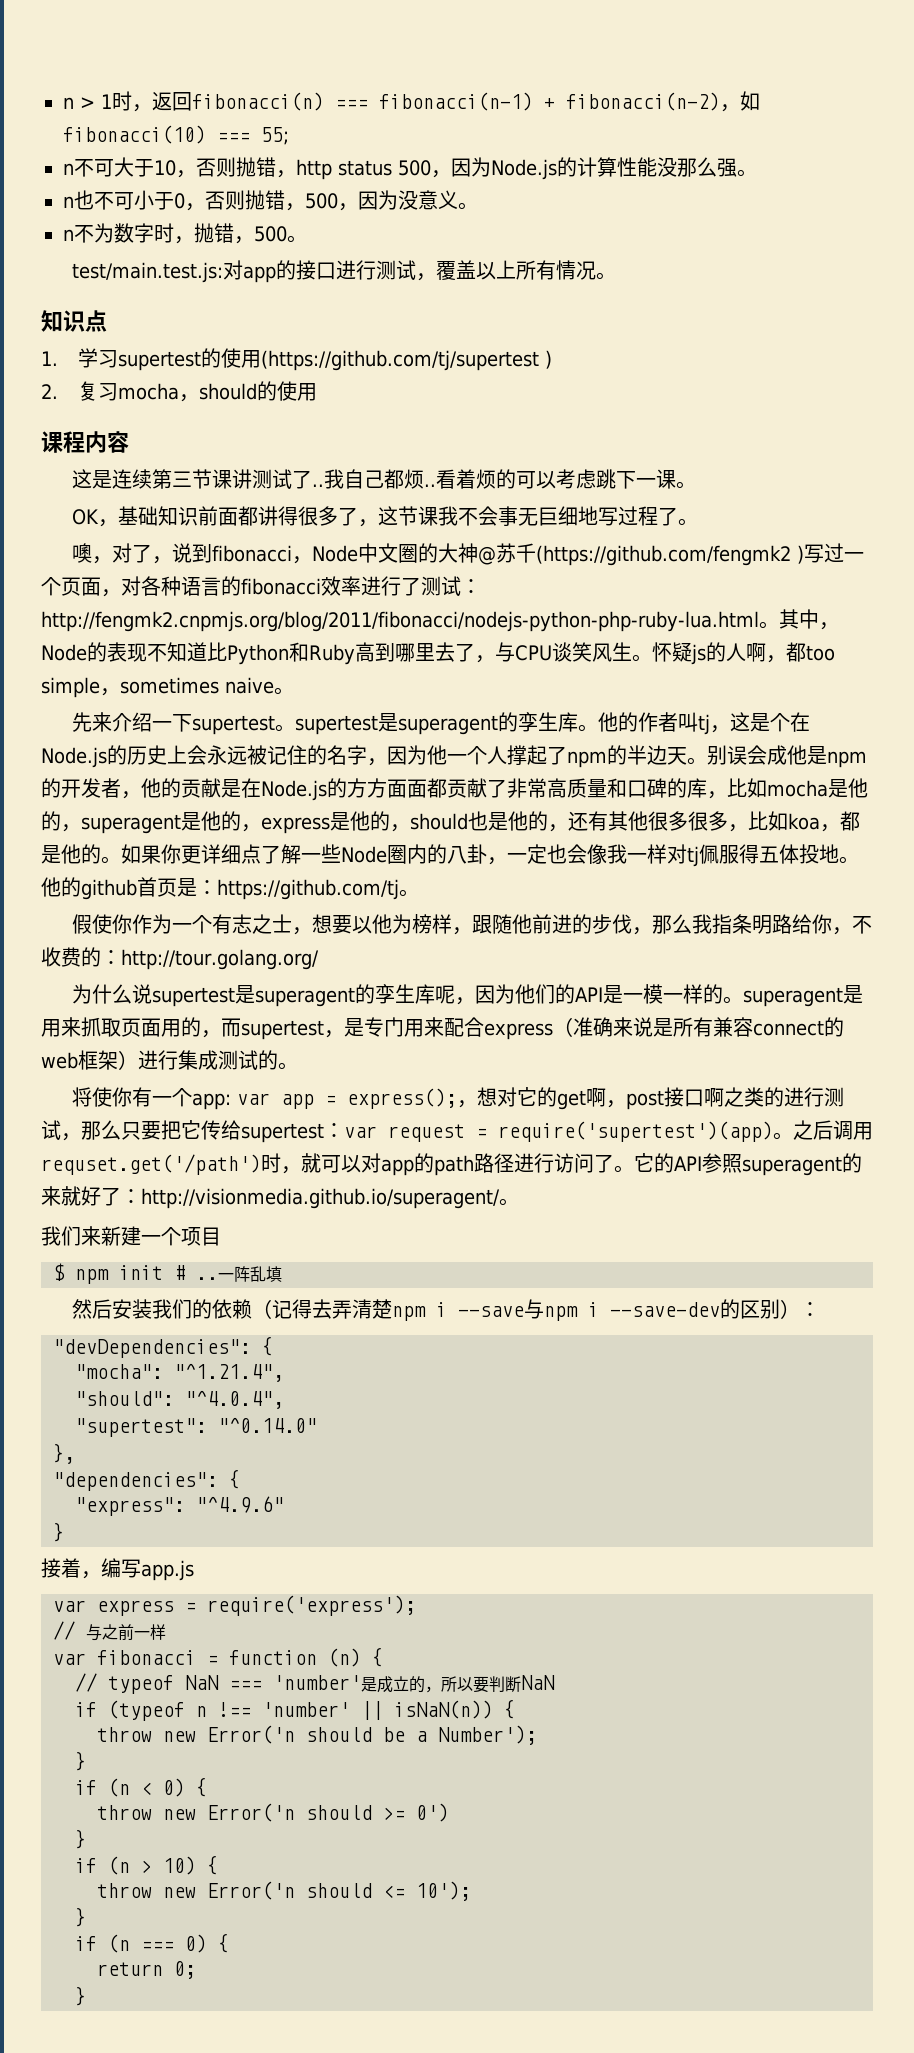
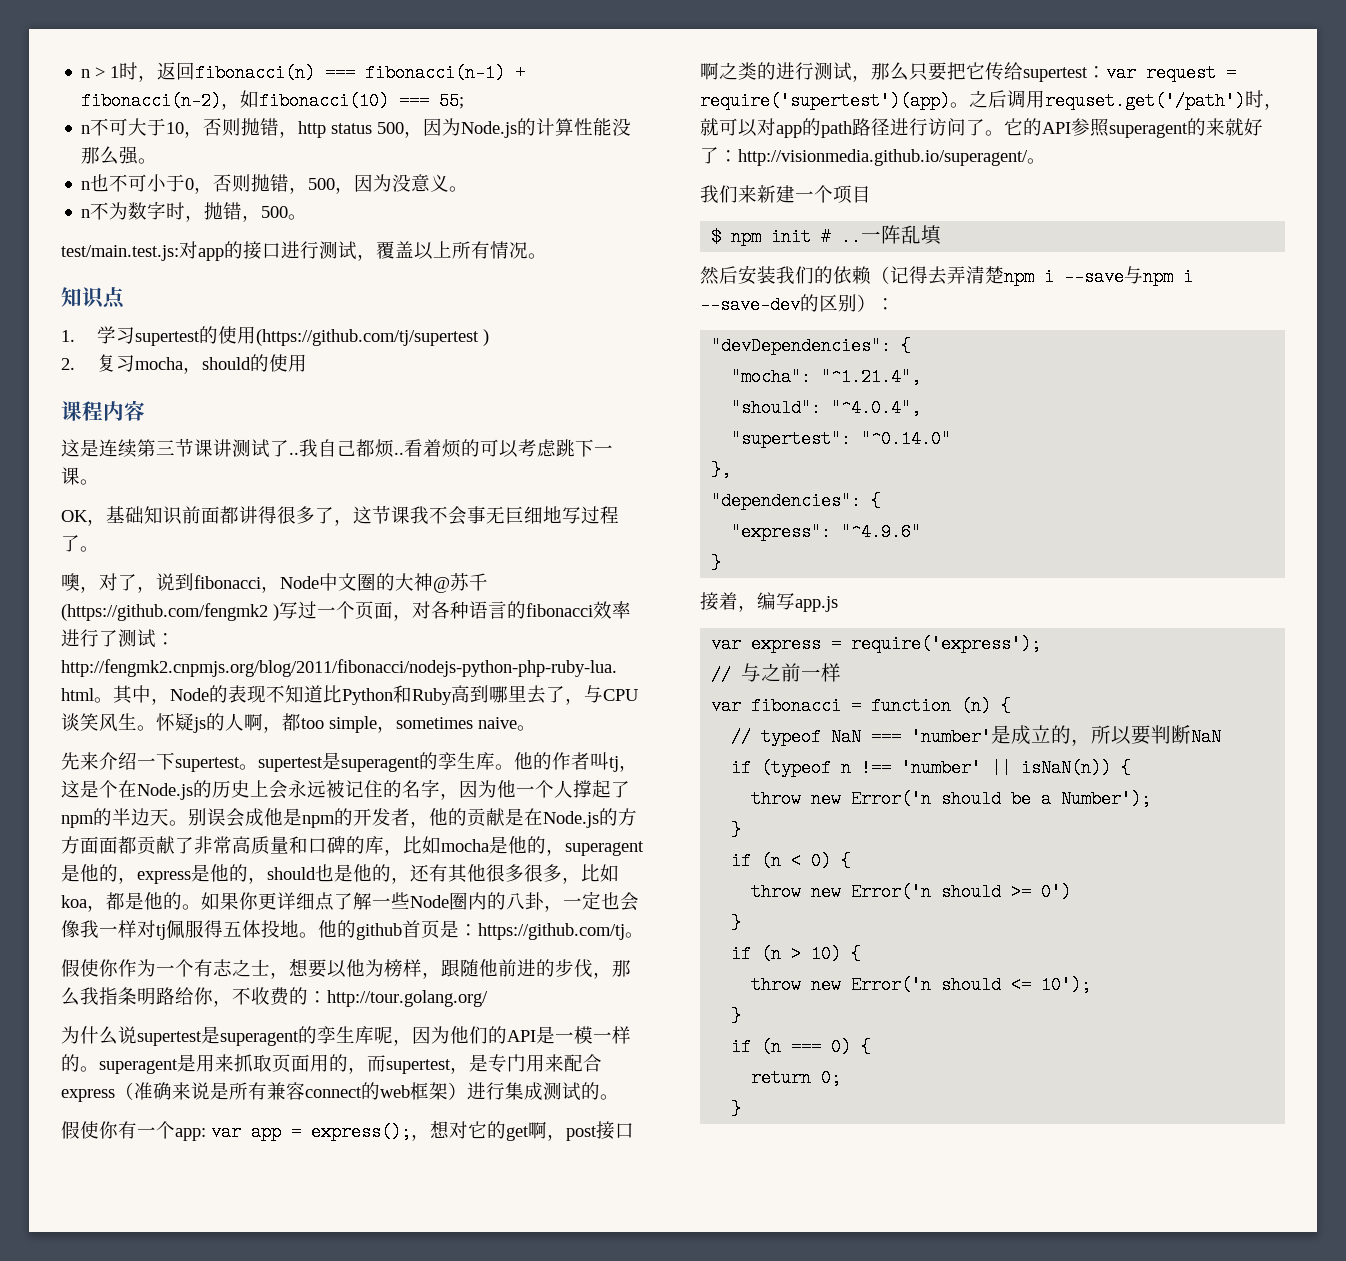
- 将使你有一个app: var app = express();，想对它的get啊，post接口啊之类的进行测试，那么只要把它传给supertest：var request = require('supertest')(app)。
+ 假使你有一个app: var app = express();，想对它的get啊，post接口啊之类的进行测试，那么只要把它传给supertest：var request = require('supertest')(app)。

